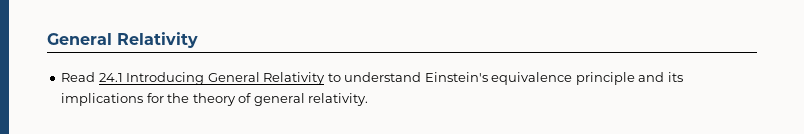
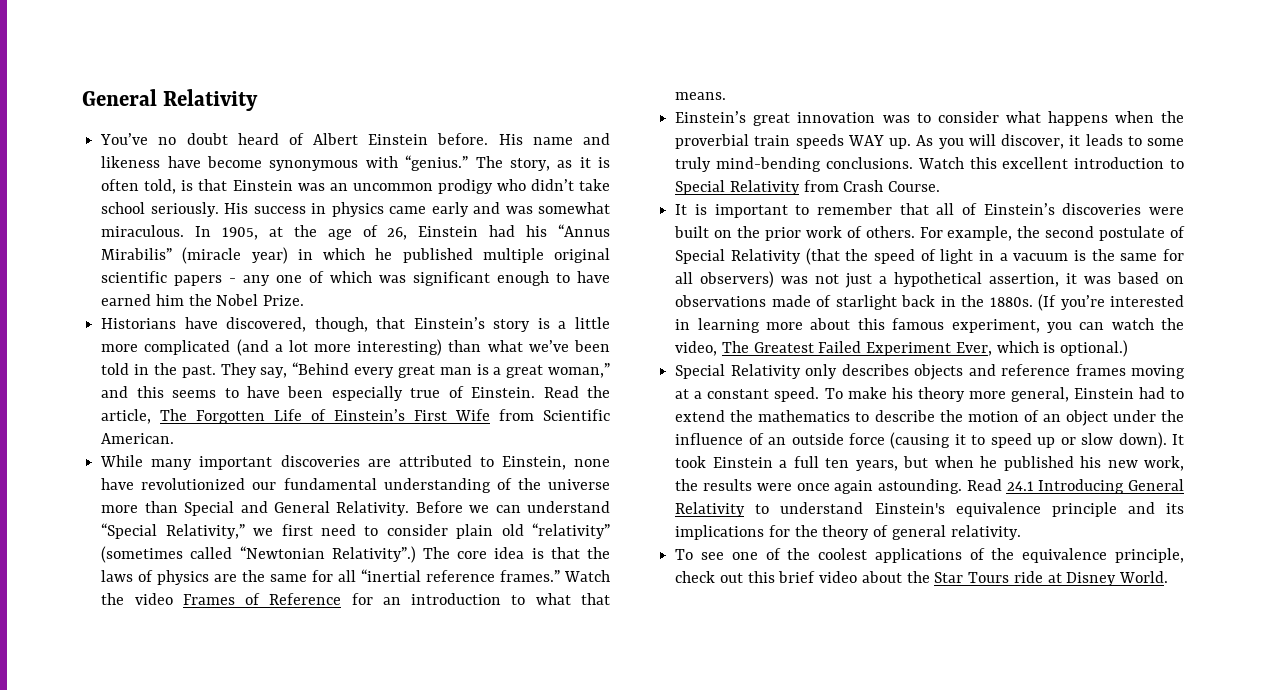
+ You’ve no doubt heard of Albert Einstein before. His name and likeness have become synonymous with “genius.” The story, as it is often told, is that Einstein was an uncommon prodigy who didn’t take school seriously. His success in physics came early and was somewhat miraculous. In 1905, at the age of 26, Einstein had his “Annus Mirabilis” (miracle year) in which he published multiple original scientific papers - any one of which was significant enough to have earned him the Nobel Prize.
+ Historians have discovered, though, that Einstein’s story is a little more complicated (and a lot more interesting) than what we’ve been told in the past. They say, “Behind every great man is a great woman,” and this seems to have been especially true of Einstein. Read the article, The Forgotten Life of Einstein’s First Wife from Scientific American.
+ While many important discoveries are attributed to Einstein, none have revolutionized our fundamental understanding of the universe more than Special and General Relativity. Before we can understand “Special Relativity,” we first need to consider plain old “relativity” (sometimes called “Newtonian Relativity”.) The core idea is that the laws of physics are the same for all “inertial reference frames.” Watch the video Frames of Reference for an introduction to what that means.
+ Einstein’s great innovation was to consider what happens when the proverbial train speeds WAY up. As you will discover, it leads to some truly mind-bending conclusions. Watch this excellent introduction to Special Relativity from Crash Course.
+ It is important to remember that all of Einstein’s discoveries were built on the prior work of others. For example, the second postulate of Special Relativity (that the speed of light in a vacuum is the same for all observers) was not just a hypothetical assertion, it was based on observations made of starlight back in the 1880s. (If you’re interested in learning more about this famous experiment, you can watch the video, The Greatest Failed Experiment Ever, which is optional.)
+ Special Relativity only describes objects and reference frames moving at a constant speed. To make his theory more general, Einstein had to extend the mathematics to describe the motion of an object under the influence of an outside force (causing it to speed up or slow down). It took Einstein a full ten years, but when he published his new work, the results were once again astounding.
+ To see one of the coolest applications of the equivalence principle, check out this brief video about the Star Tours ride at Disney World.

